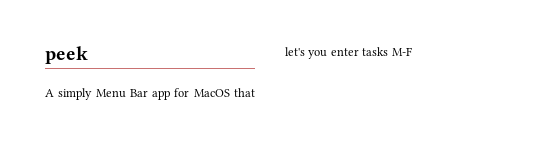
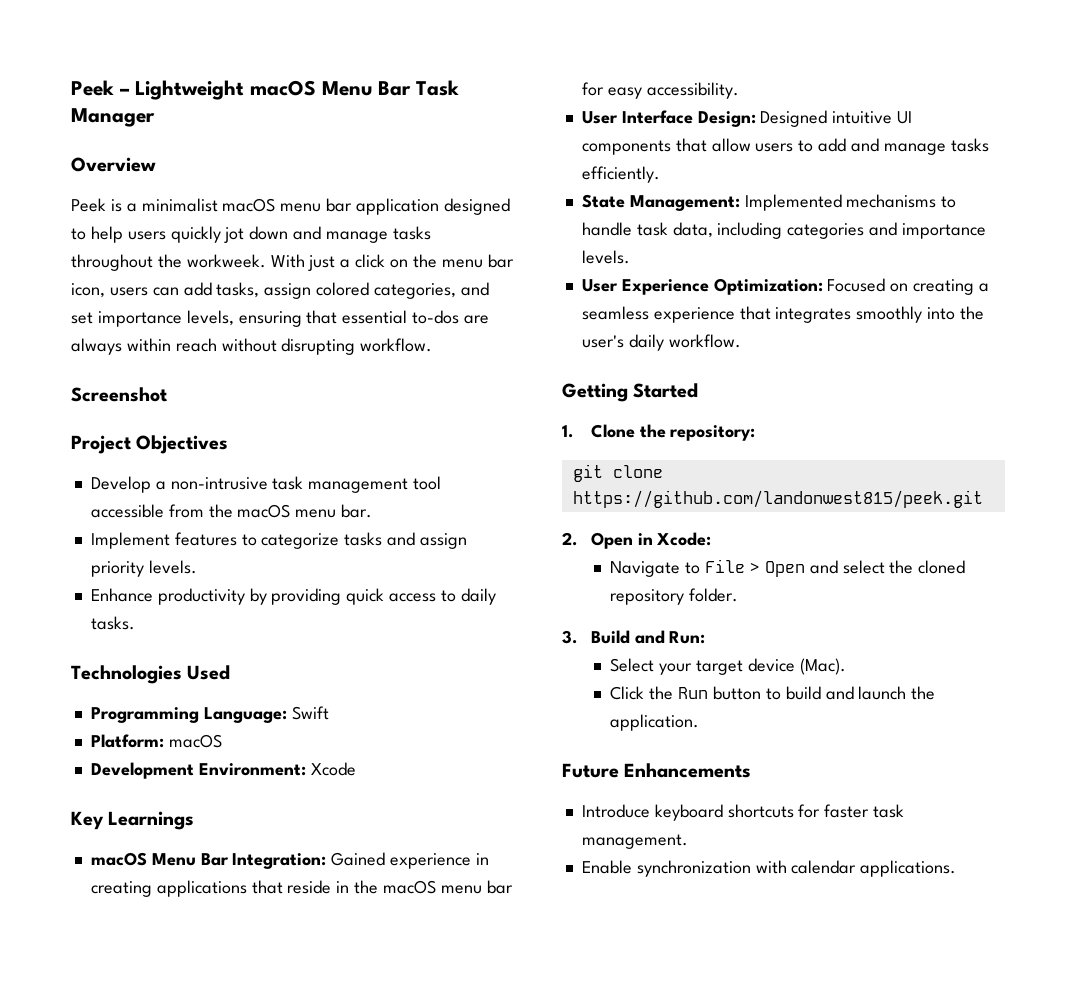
- peek
- A simply Menu Bar app for MacOS that let's you enter tasks M-F
+ Peek – Lightweight macOS Menu Bar Task Manager
+ Overview
+ Peek is a minimalist macOS menu bar application designed to help users quickly jot down and manage tasks throughout the workweek. With just a click on the menu bar icon, users can add tasks, assign colored categories, and set importance levels, ensuring that essential to-dos are always within reach without disrupting workflow.
+ Screenshot
+ Project Objectives
+ Develop a non-intrusive task management tool accessible from the macOS menu bar.
+ Implement features to categorize tasks and assign priority levels.
+ Enhance productivity by providing quick access to daily tasks.
+ Technologies Used
+ Programming Language: Swift
+ Platform: macOS
+ Development Environment: Xcode
+ Key Learnings
+ macOS Menu Bar Integration: Gained experience in creating applications that reside in the macOS menu bar for easy accessibility.
+ User Interface Design: Designed intuitive UI components that allow users to add and manage tasks efficiently.
+ State Management: Implemented mechanisms to handle task data, including categories and importance levels.
+ User Experience Optimization: Focused on creating a seamless experience that integrates smoothly into the user's daily workflow.
+ Getting Started
+ 1. Clone the repository:
+ git clone https://github.com/landonwest815/peek.git
+ 2. Open in Xcode:
+ Navigate to File > Open and select the cloned repository folder.
+ 3. Build and Run:
+ Select your target device (Mac).
+ Click the Run button to build and launch the application.
+ Future Enhancements
+ Introduce keyboard shortcuts for faster task management.
+ Enable synchronization with calendar applications.

